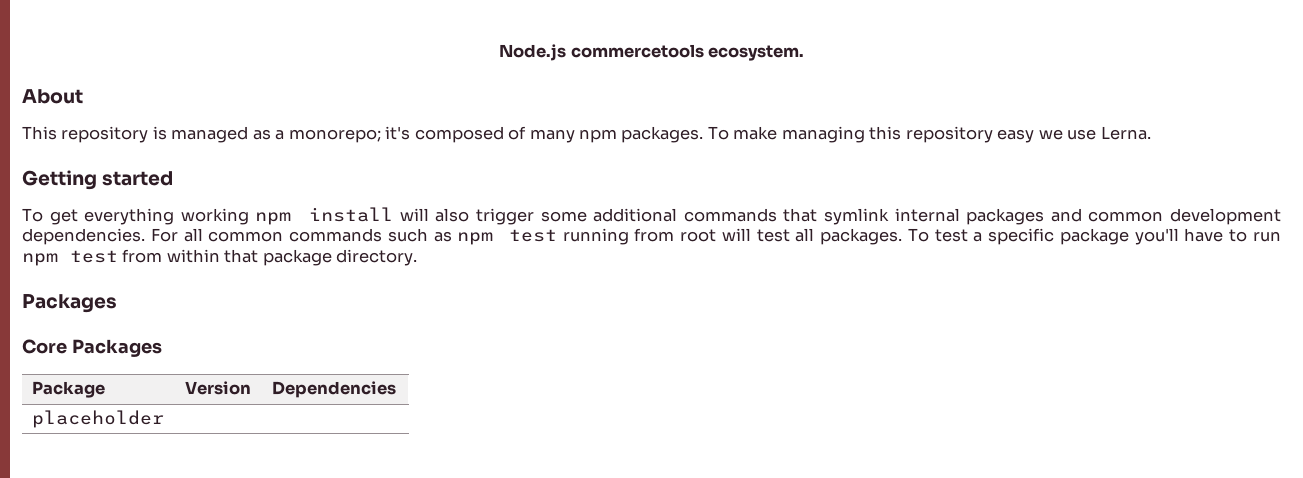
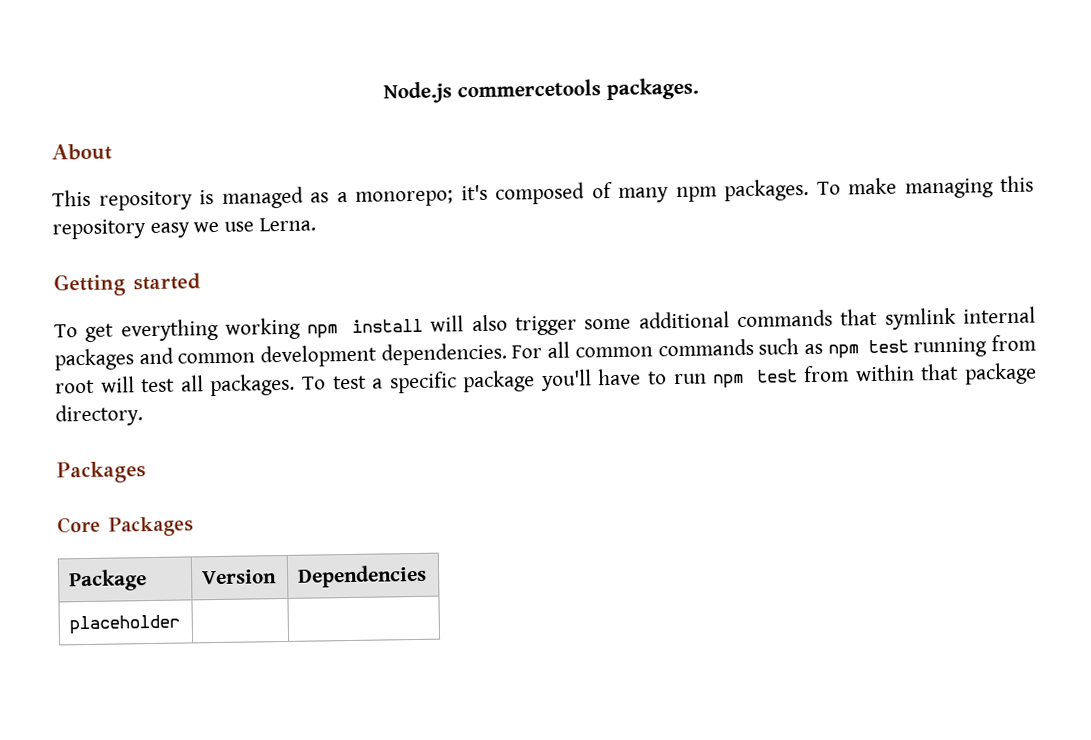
- Node.js commercetools ecosystem.
+ Node.js commercetools packages.

